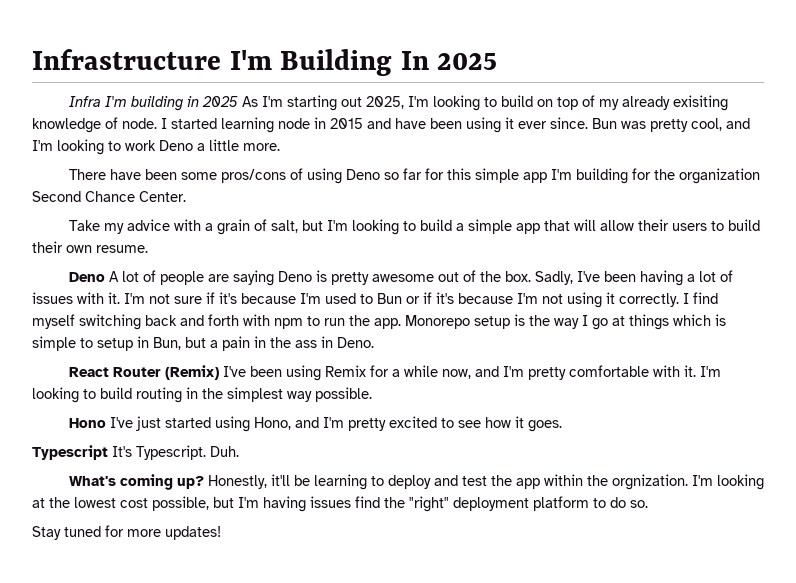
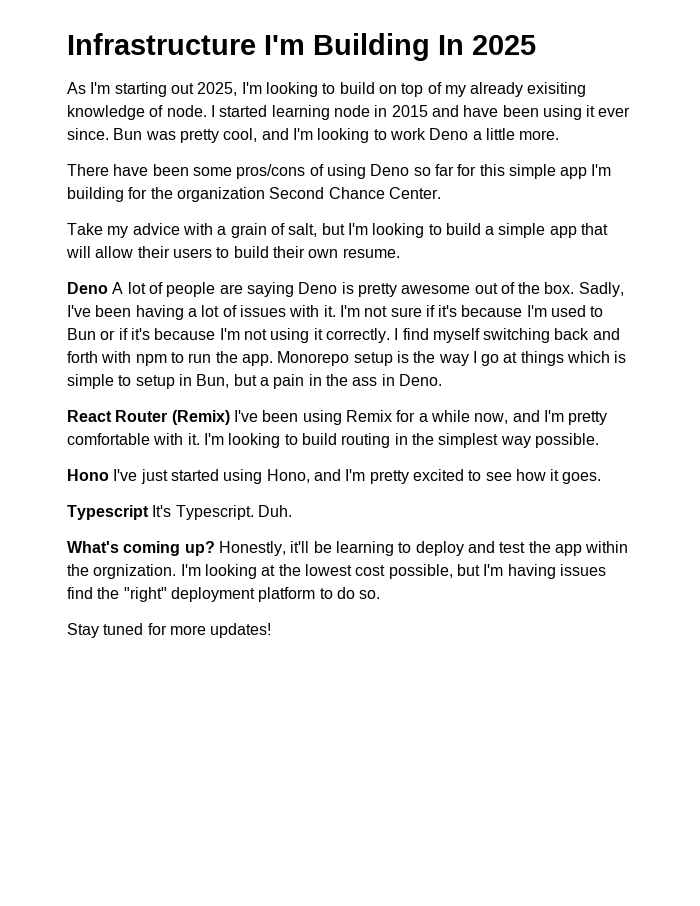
- Infra I'm building in 2025 As I'm starting out 2025, I'm looking to build on top of my already exisiting knowledge of node.
+ As I'm starting out 2025, I'm looking to build on top of my already exisiting knowledge of node.

